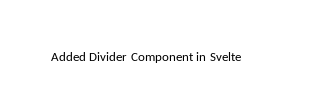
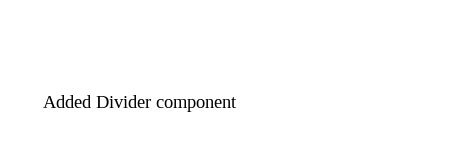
- Added Divider Component in Svelte
+ Added Divider component

